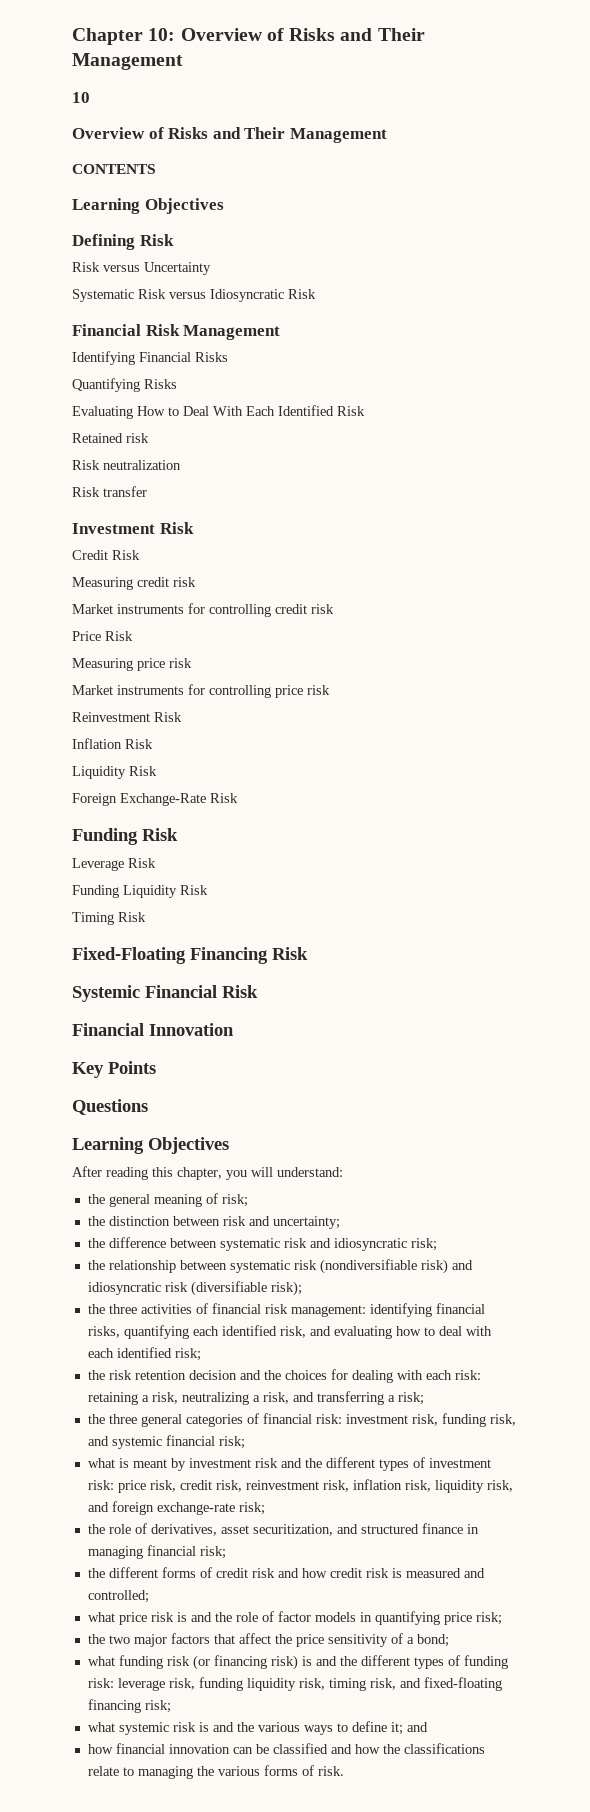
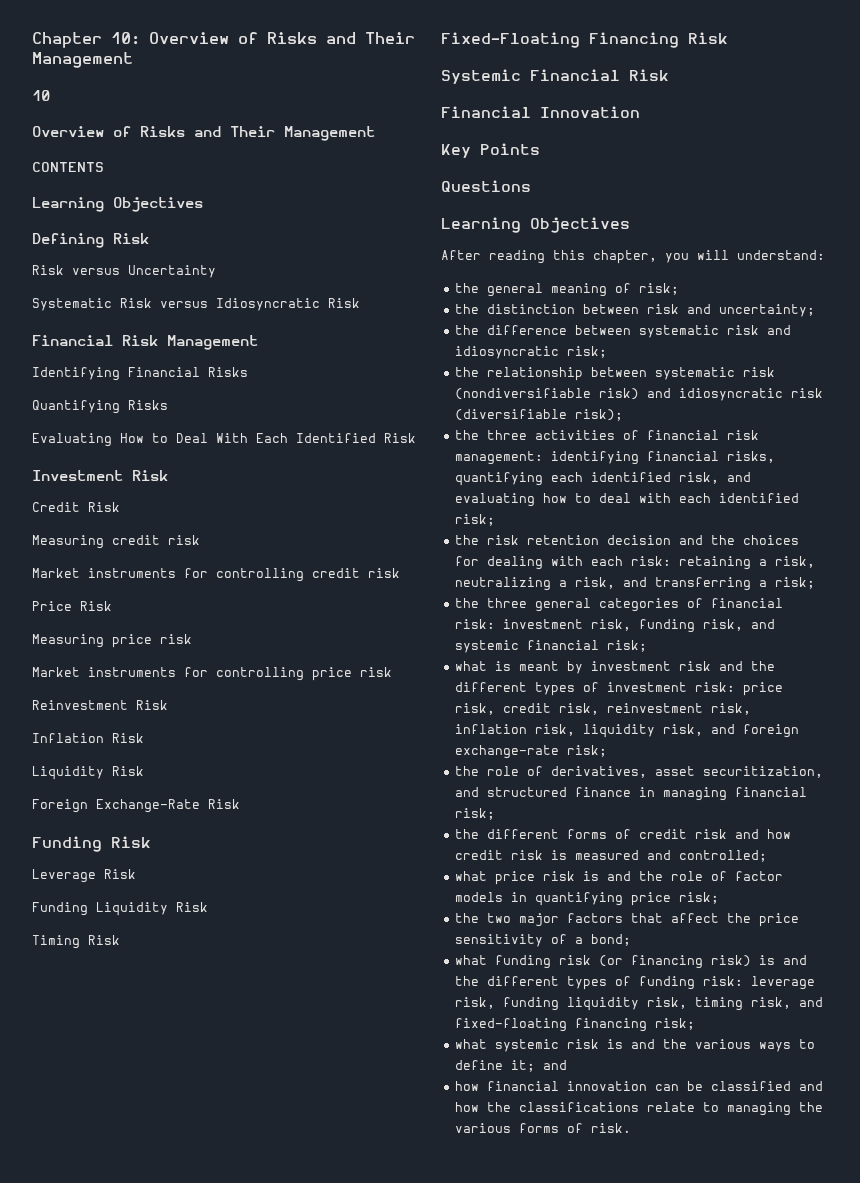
- Retained risk
- Risk neutralization
- Risk transfer

